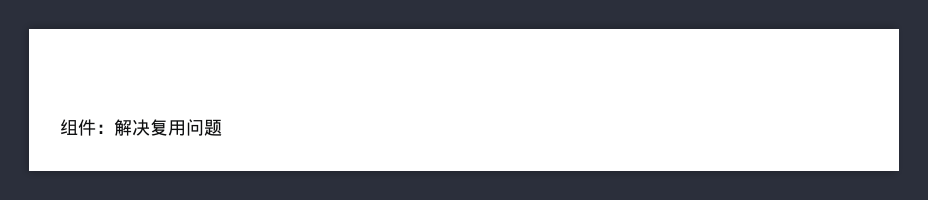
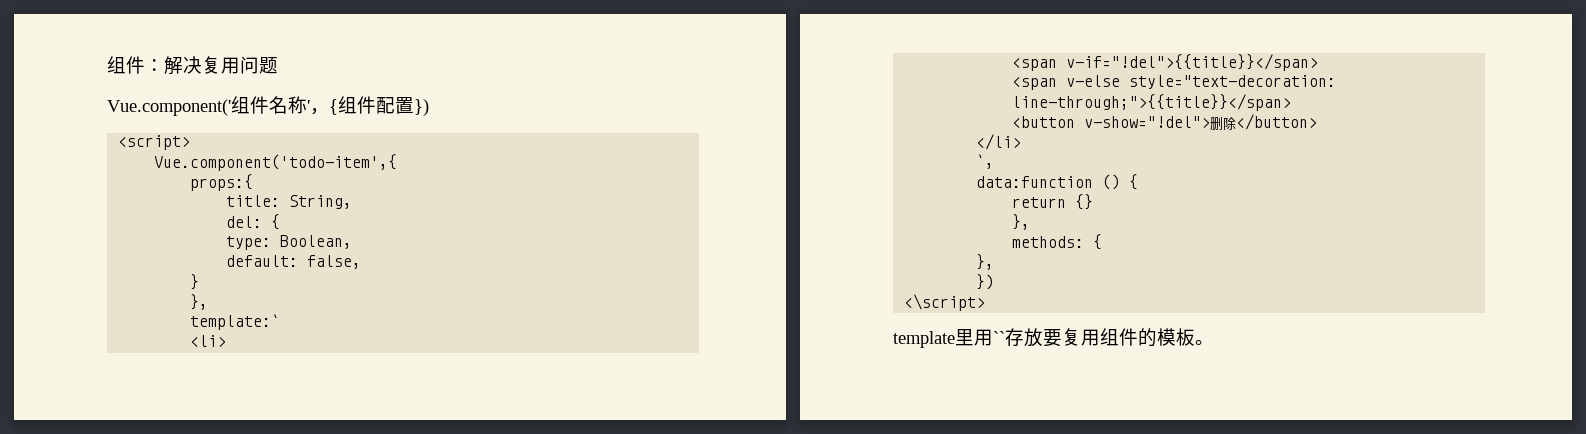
+ Vue.component('组件名称'，{组件配置})
+ <script>
+ Vue.component('todo-item',{
+ props:{
+ title: String,
+ del: {
+ type: Boolean,
+ default: false,
+ }
+ },
+ template:`
+ <li>
+ <span v-if="!del">{{title}}</span>
+ <span v-else style="text-decoration: line-through;">{{title}}</span>
+ <button v-show="!del">删除</button>
+ </li>
+ `,
+ data:function () {
+ return {}
+ },
+ methods: {
+ },
+ })
+ <\script>
+ template里用``存放要复用组件的模板。

